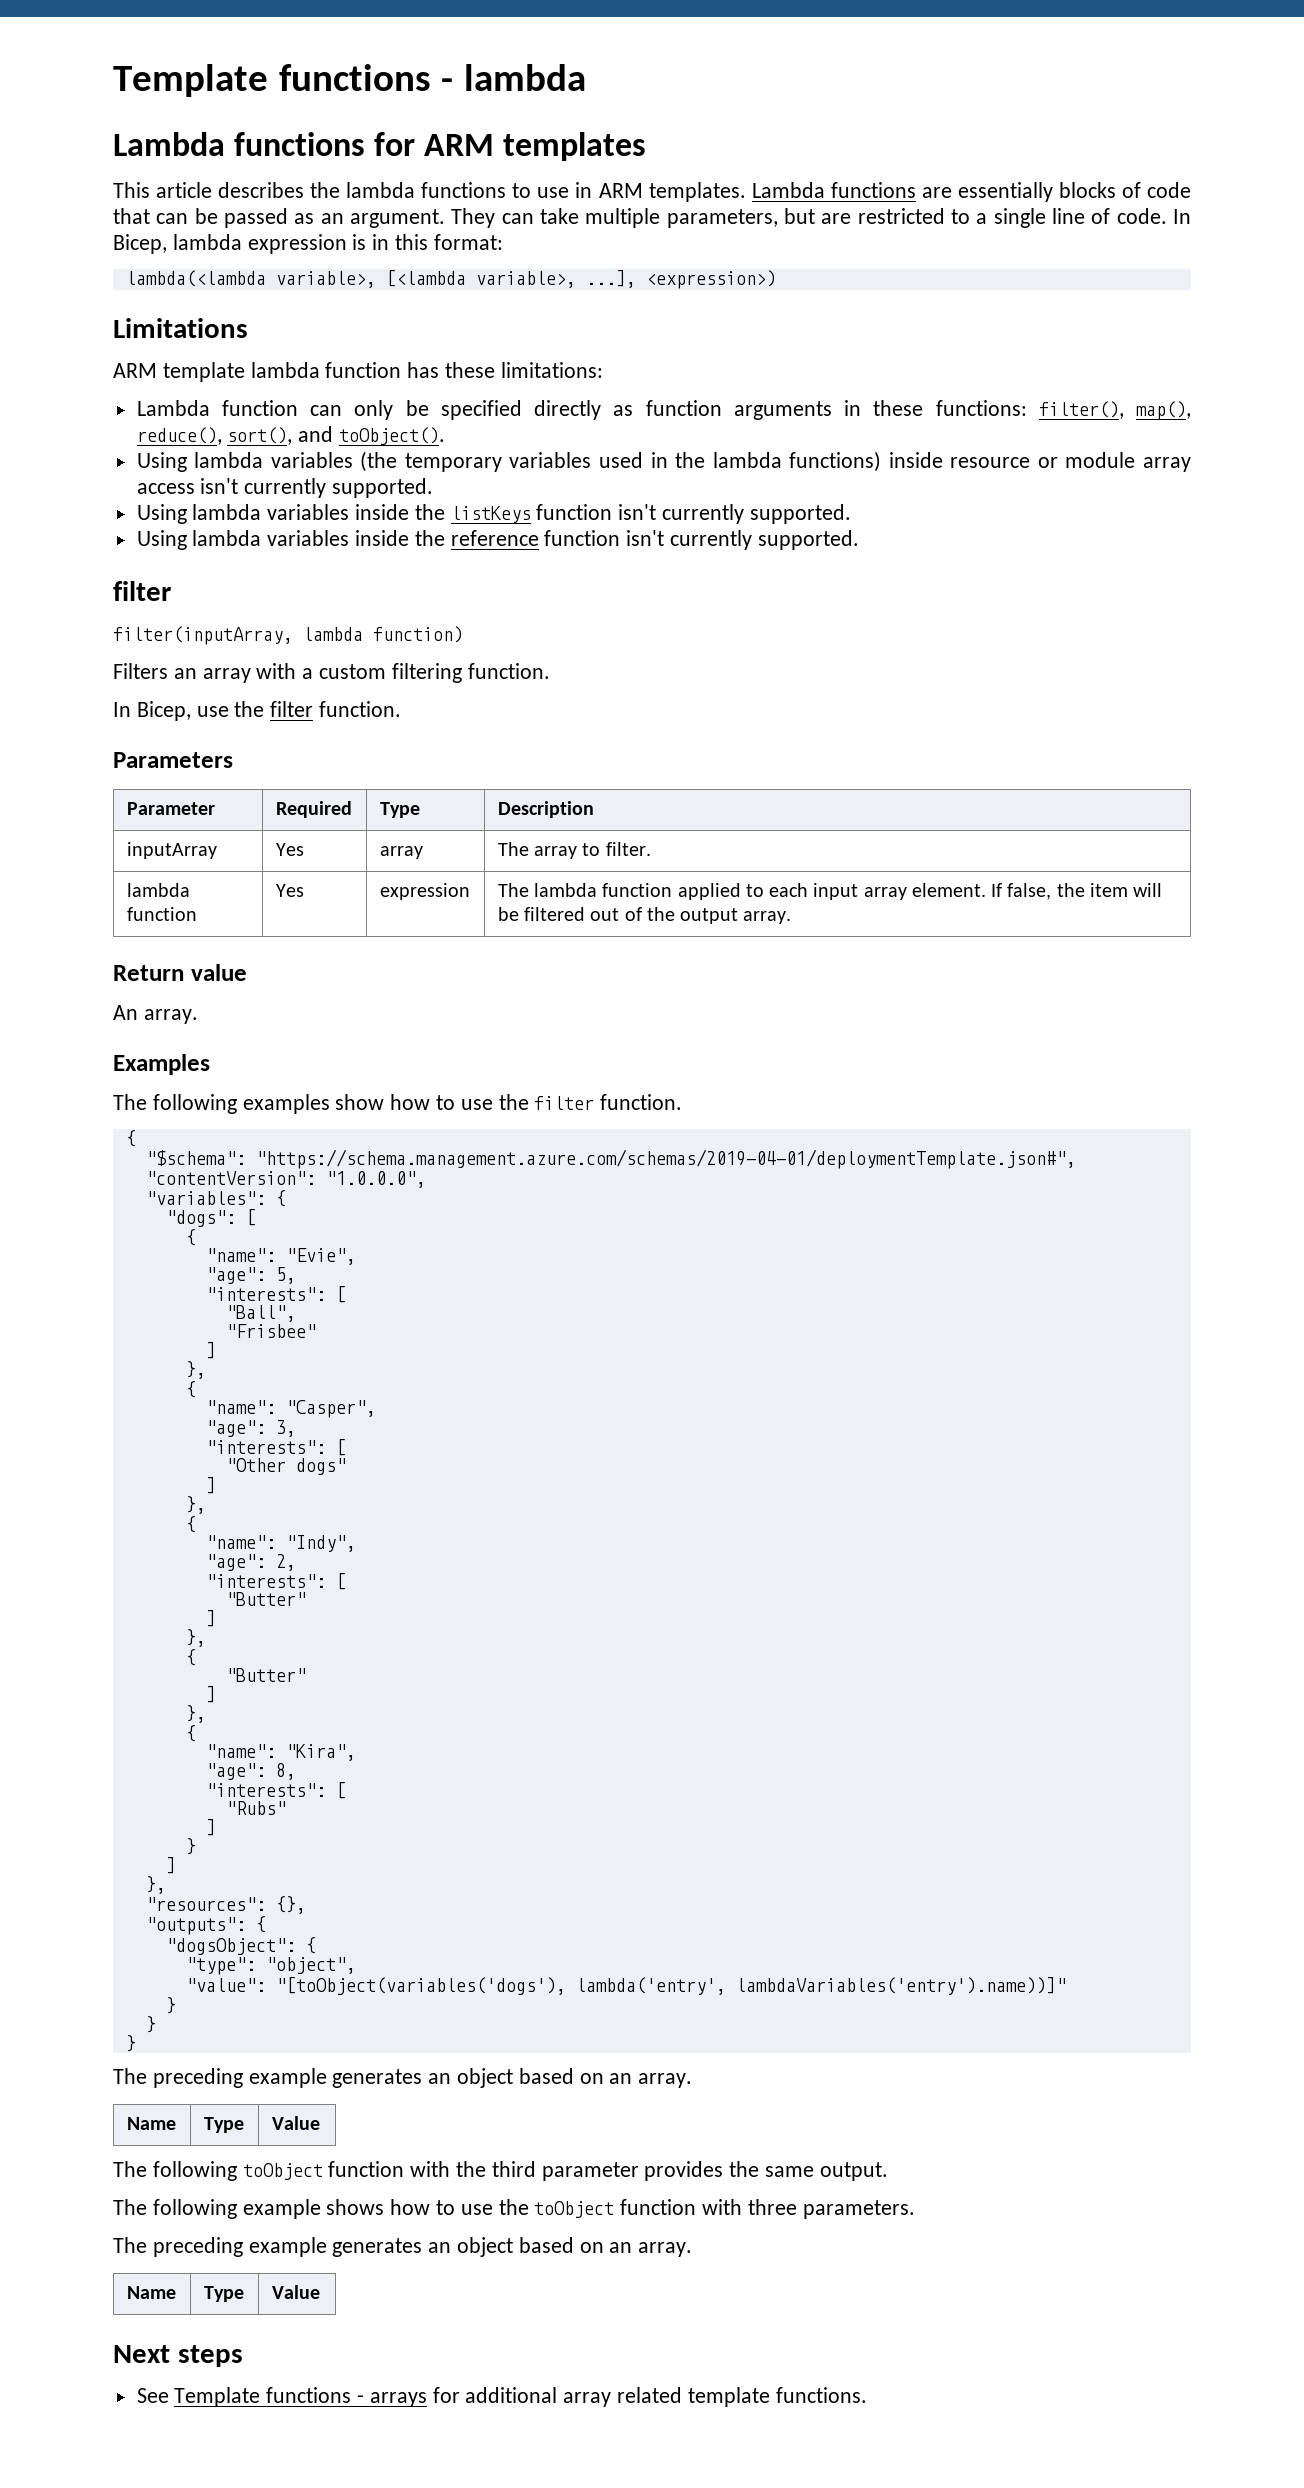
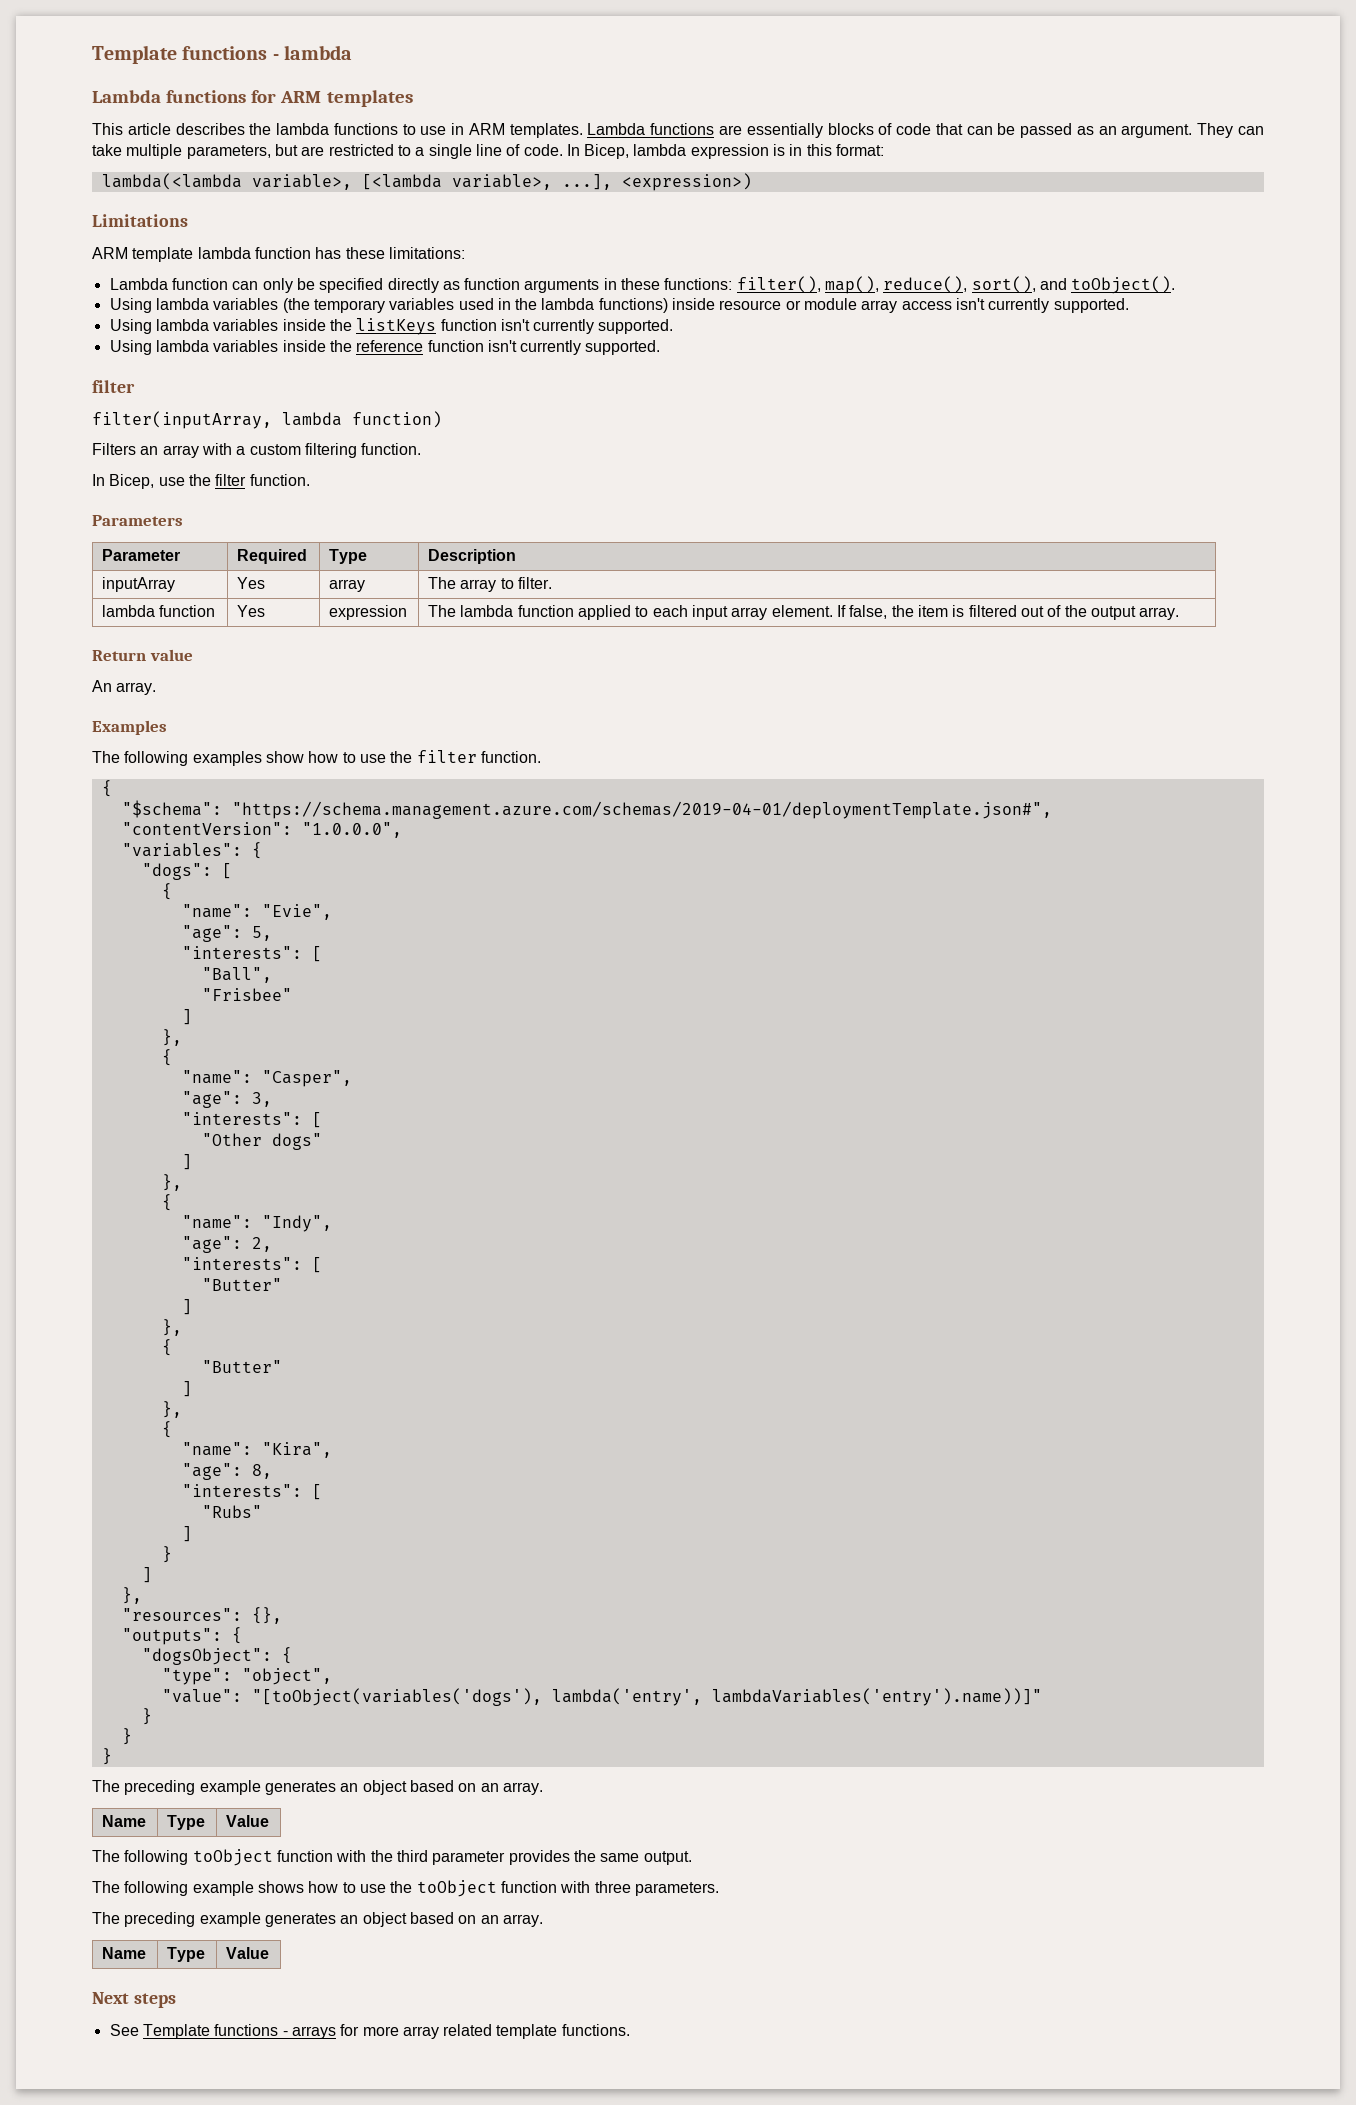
- lambda function | Yes | expression | The lambda function applied to each input array element. If false, the item will be filtered out of the output array.
+ lambda function | Yes | expression | The lambda function applied to each input array element. If false, the item is filtered out of the output array.
- See Template functions - arrays for additional array related template functions.
+ See Template functions - arrays for more array related template functions.

